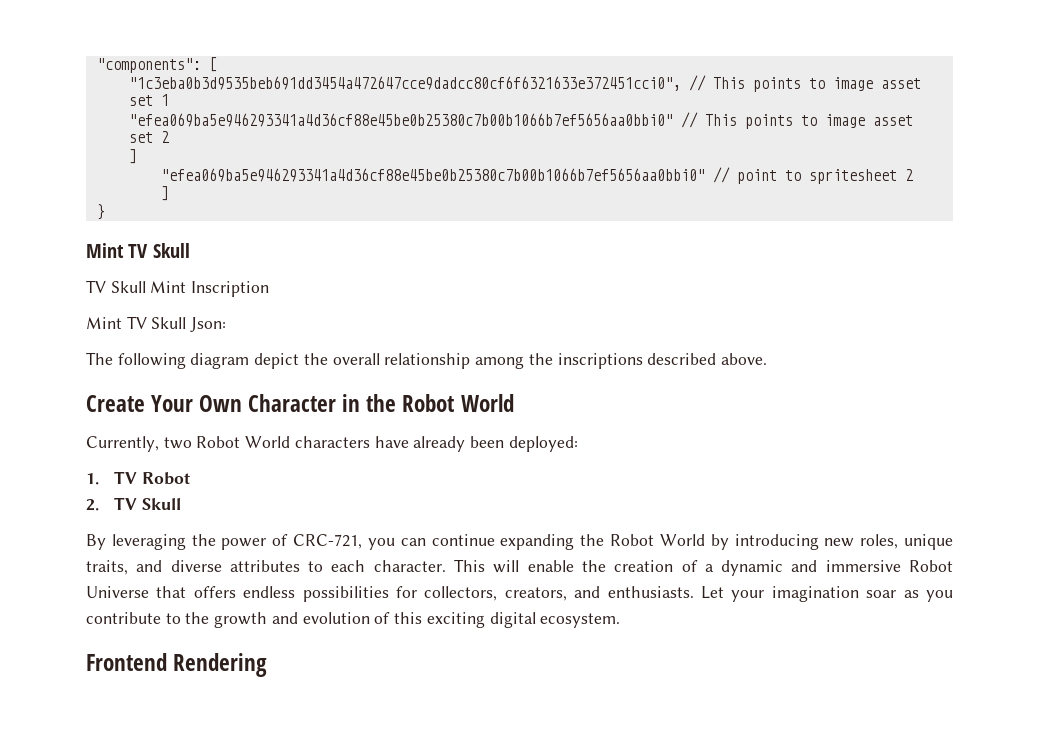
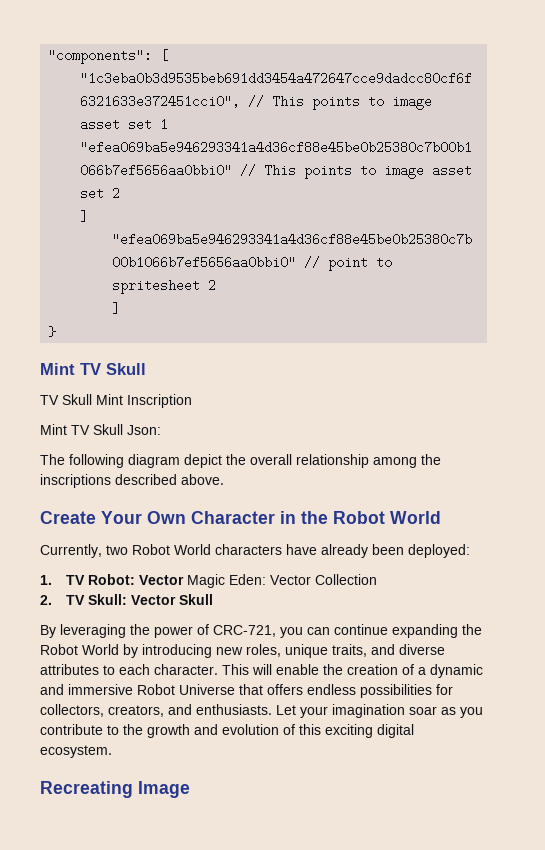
- 1. TV Robot
+ 1. TV Robot: Vector Magic Eden: Vector Collection
- 2. TV Skull
+ 2. TV Skull: Vector Skull
- Frontend Rendering
+ Recreating Image

